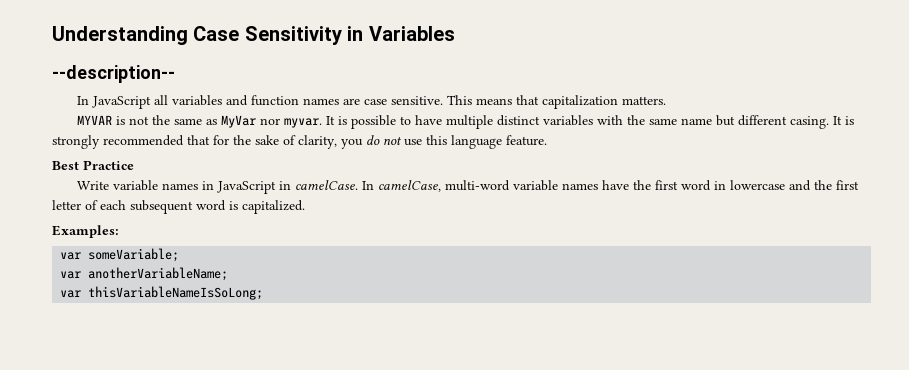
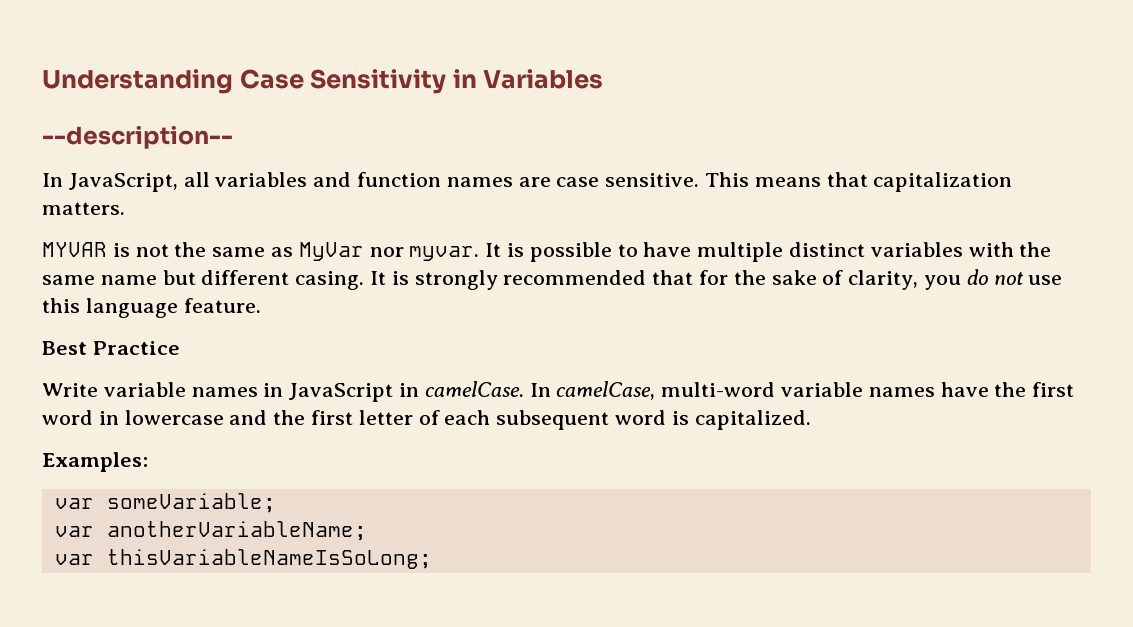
- In JavaScript all variables and function names are case sensitive.
+ In JavaScript, all variables and function names are case sensitive.

